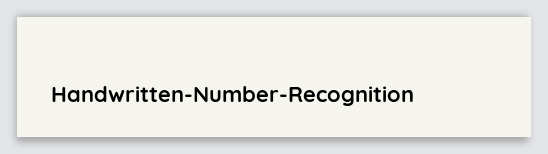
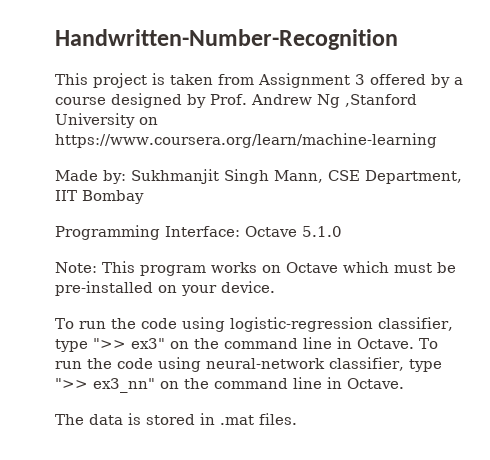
+ This project is taken from Assignment 3 offered by a course designed by Prof. Andrew Ng ,Stanford University on https://www.coursera.org/learn/machine-learning
+ Made by: Sukhmanjit Singh Mann, CSE Department, IIT Bombay
+ Programming Interface: Octave 5.1.0
+ Note: This program works on Octave which must be pre-installed on your device.
+ To run the code using logistic-regression classifier, type ">> ex3" on the command line in Octave. To run the code using neural-network classifier, type ">> ex3_nn" on the command line in Octave.
+ The data is stored in .mat files.

